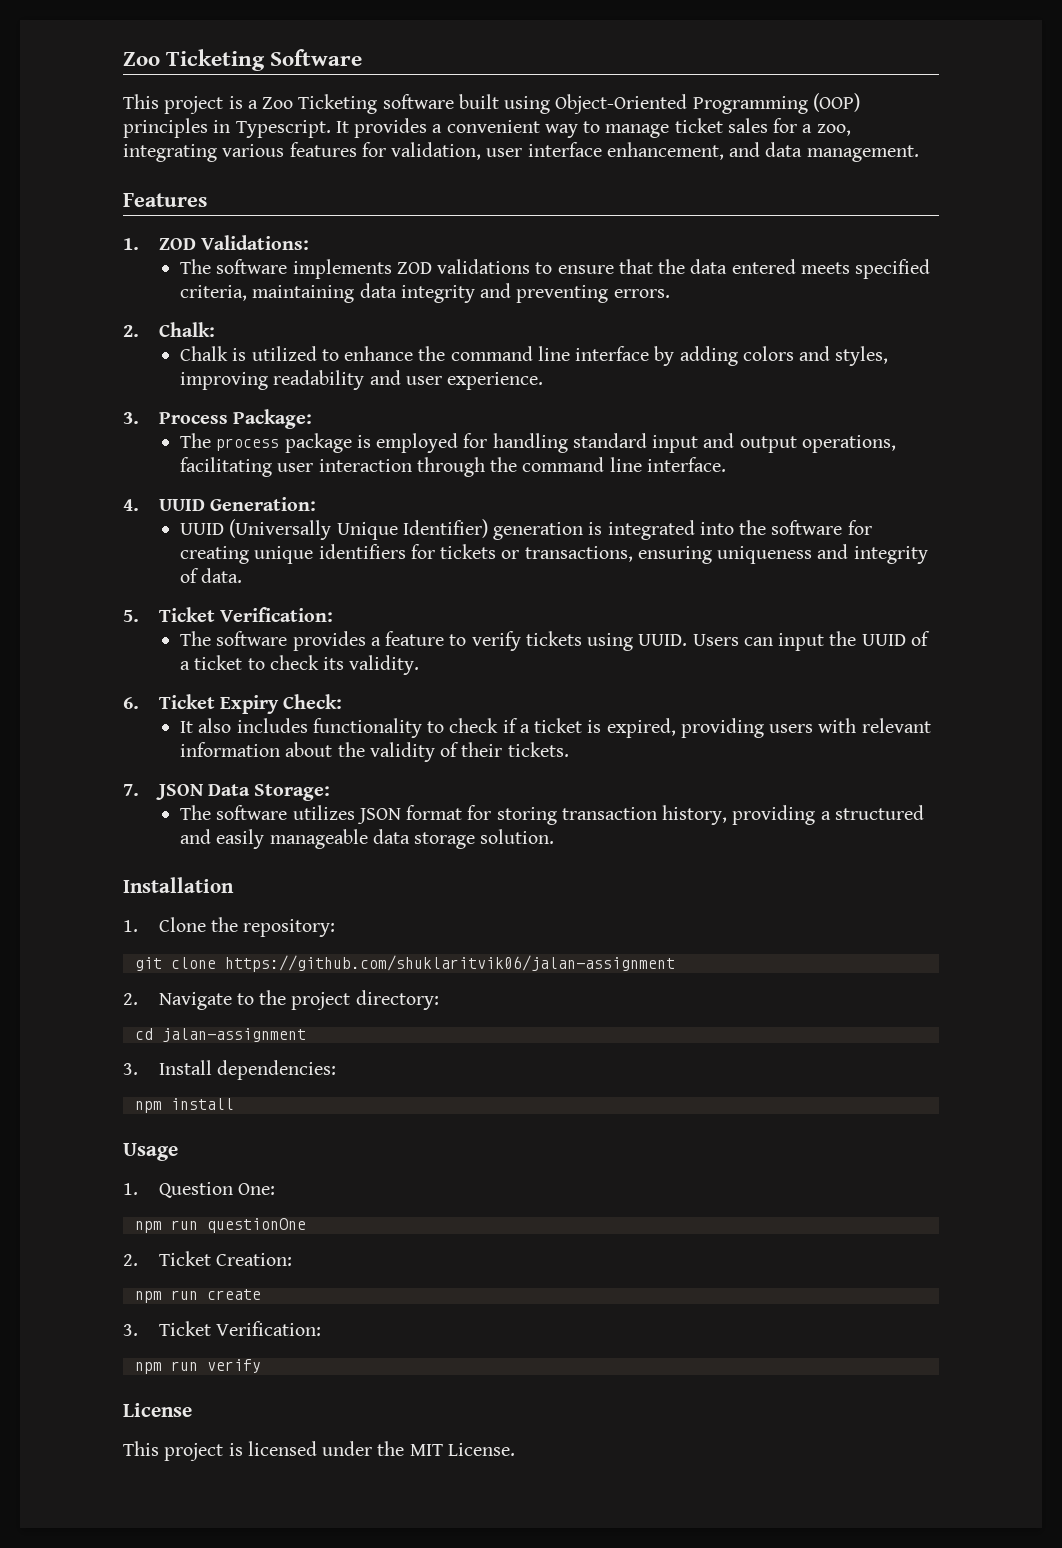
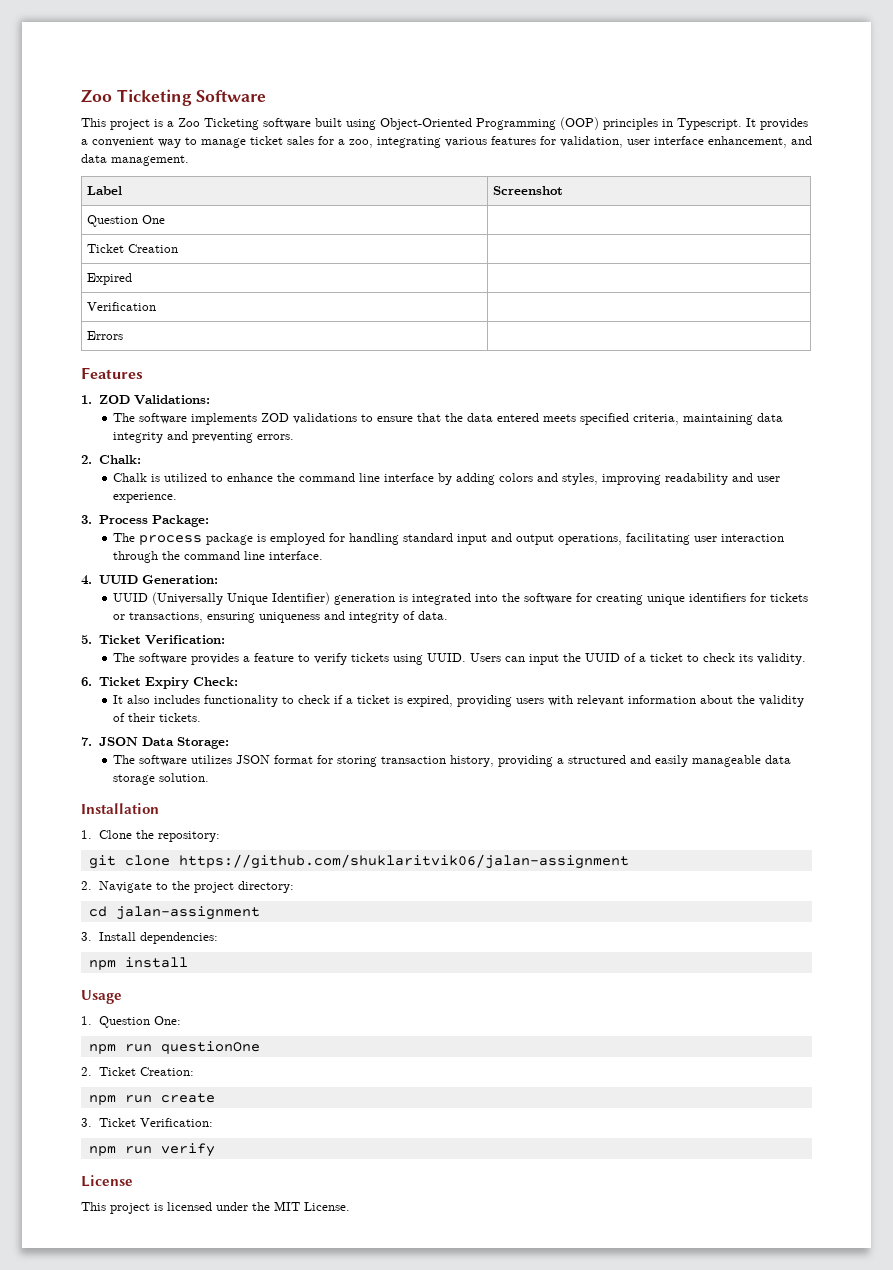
+ Label | Screenshot
+ Question One |
+ Ticket Creation |
+ Expired |
+ Verification |
+ Errors |

